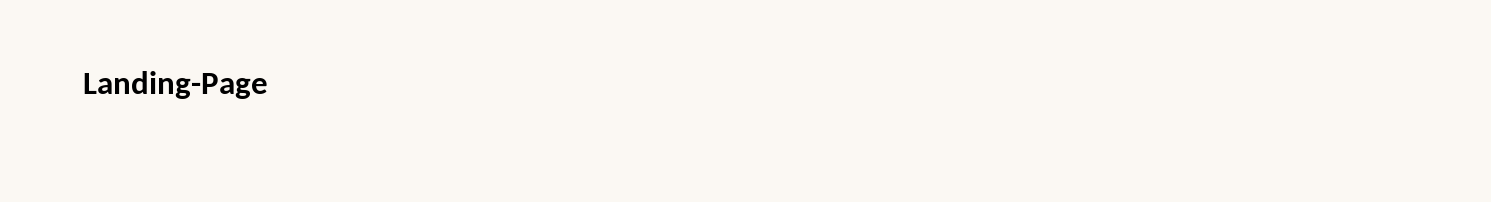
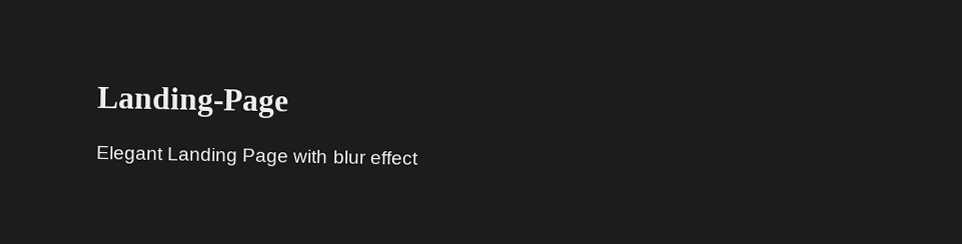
+ Elegant Landing Page with blur effect

